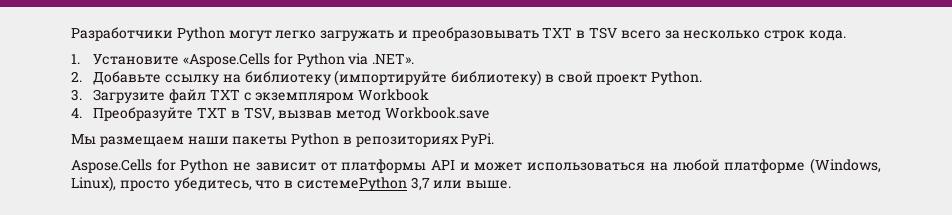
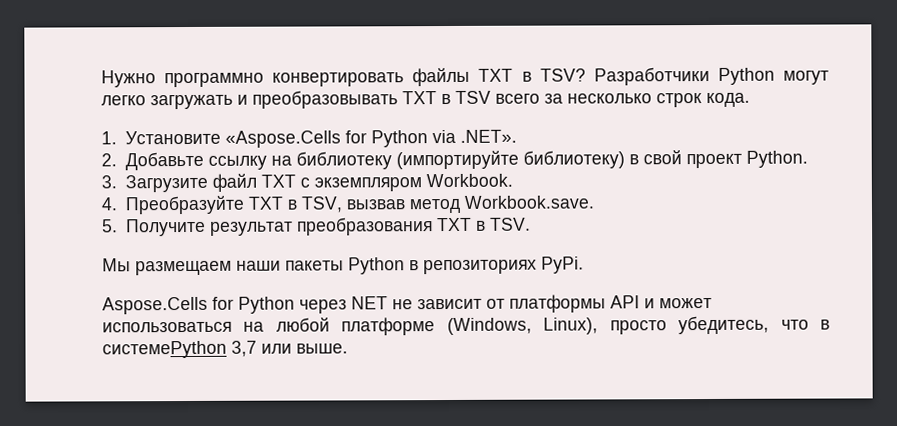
+ Нужно программно конвертировать файлы TXT в TSV?
- 3. Загрузите файл TXT с экземпляром Workbook
+ 3. Загрузите файл TXT с экземпляром Workbook.
- 4. Преобразуйте TXT в TSV, вызвав метод Workbook.save
+ 4. Преобразуйте TXT в TSV, вызвав метод Workbook.save.
+ 5. Получите результат преобразования TXT в TSV.
- Aspose.Cells for Python не зависит от платформы API и может использоваться на любой платформе (Windows, Linux), просто убедитесь, что в системеPython 3,7 или выше.
+ Aspose.Cells for Python через NET не зависит от платформы API и может использоваться на любой платформе (Windows, Linux), просто убедитесь, что в системеPython 3,7 или выше.

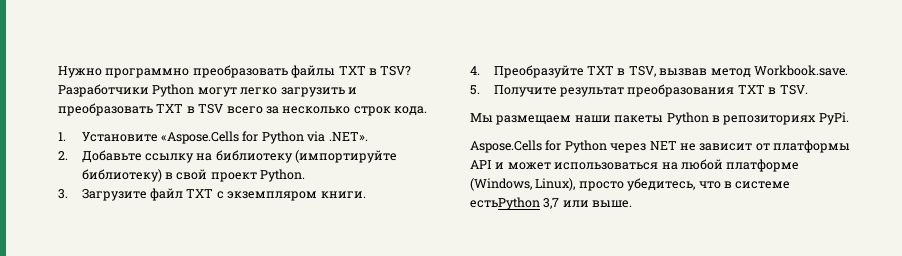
- Нужно программно конвертировать файлы TXT в TSV?
+ Нужно программно преобразовать файлы TXT в TSV?
- Разработчики Python могут легко загружать и преобразовывать TXT в TSV всего за несколько строк кода.
+ Разработчики Python могут легко загрузить и преобразовать TXT в TSV всего за несколько строк кода.
- 3. Загрузите файл TXT с экземпляром Workbook.
+ 3. Загрузите файл TXT с экземпляром книги.
- Aspose.Cells for Python через NET не зависит от платформы API и может использоваться на любой платформе (Windows, Linux), просто убедитесь, что в системеPython 3,7 или выше.
+ Aspose.Cells for Python через NET не зависит от платформы API и может использоваться на любой платформе (Windows, Linux), просто убедитесь, что в системе естьPython 3,7 или выше.

